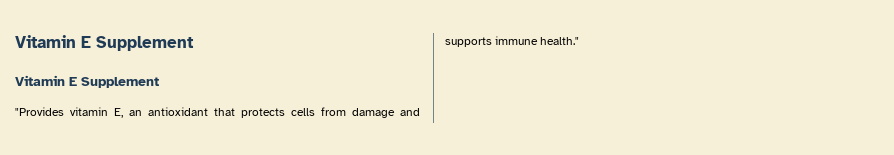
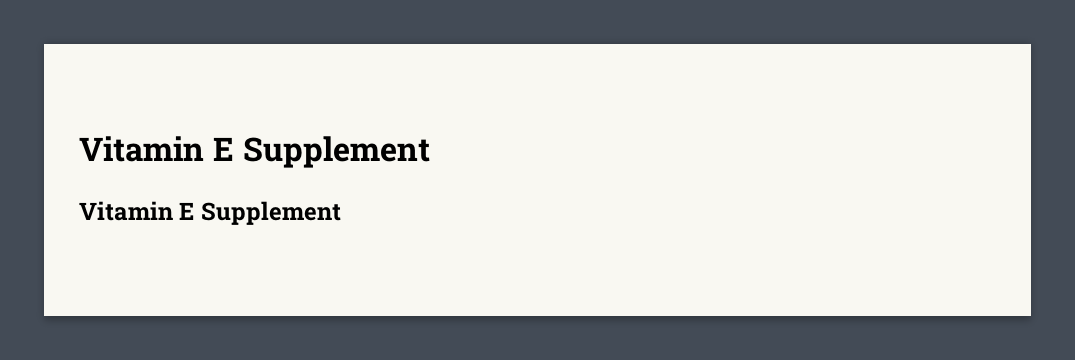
- "Provides vitamin E, an antioxidant that protects cells from damage and supports immune health."

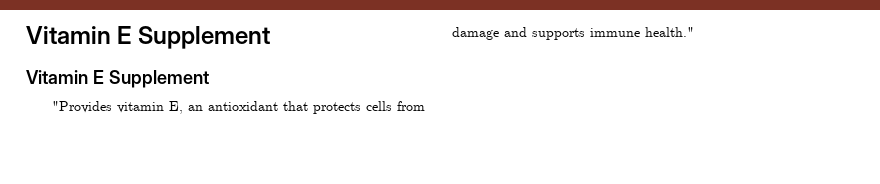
+ "Provides vitamin E, an antioxidant that protects cells from damage and supports immune health."

